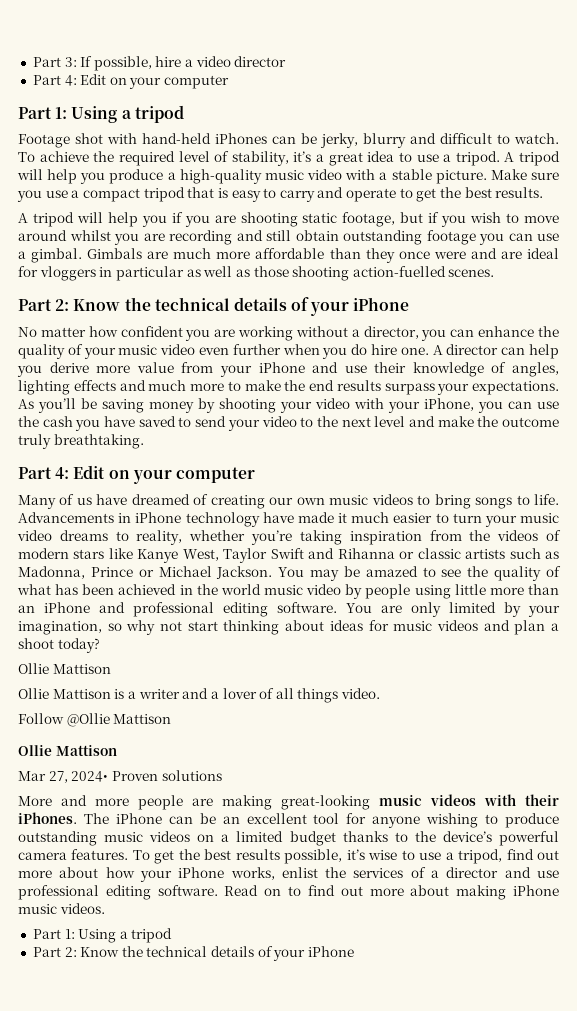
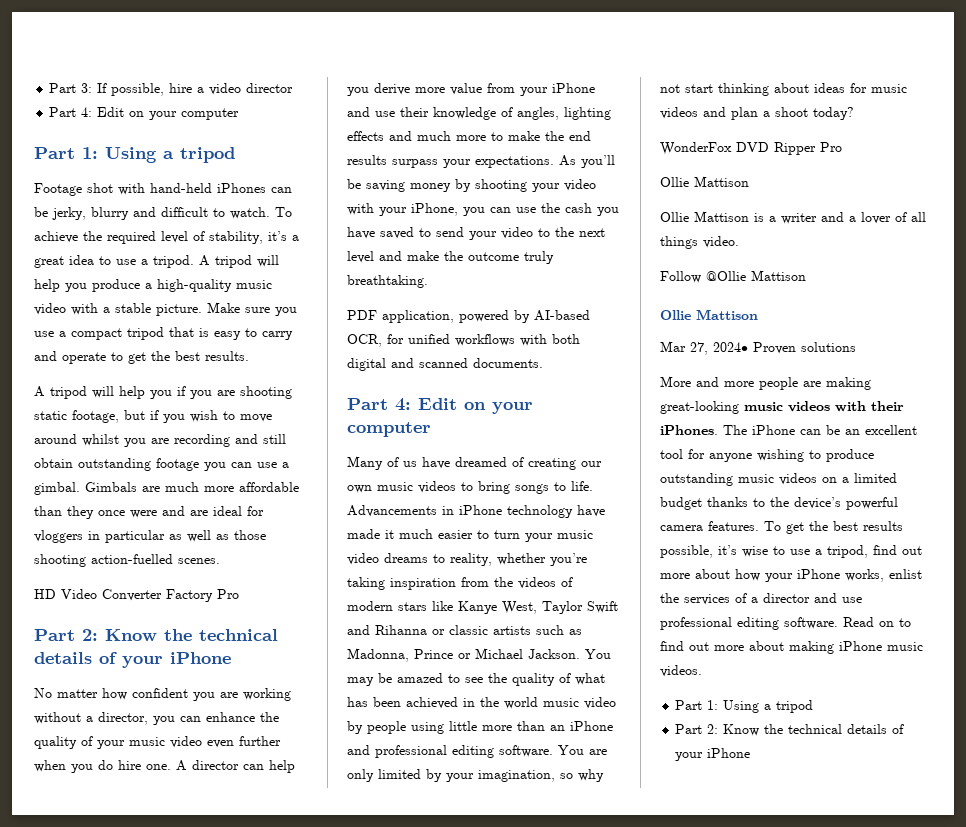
+ HD Video Converter Factory Pro
+ PDF application, powered by AI-based OCR, for unified workflows with both digital and scanned documents.
+ WonderFox DVD Ripper Pro

